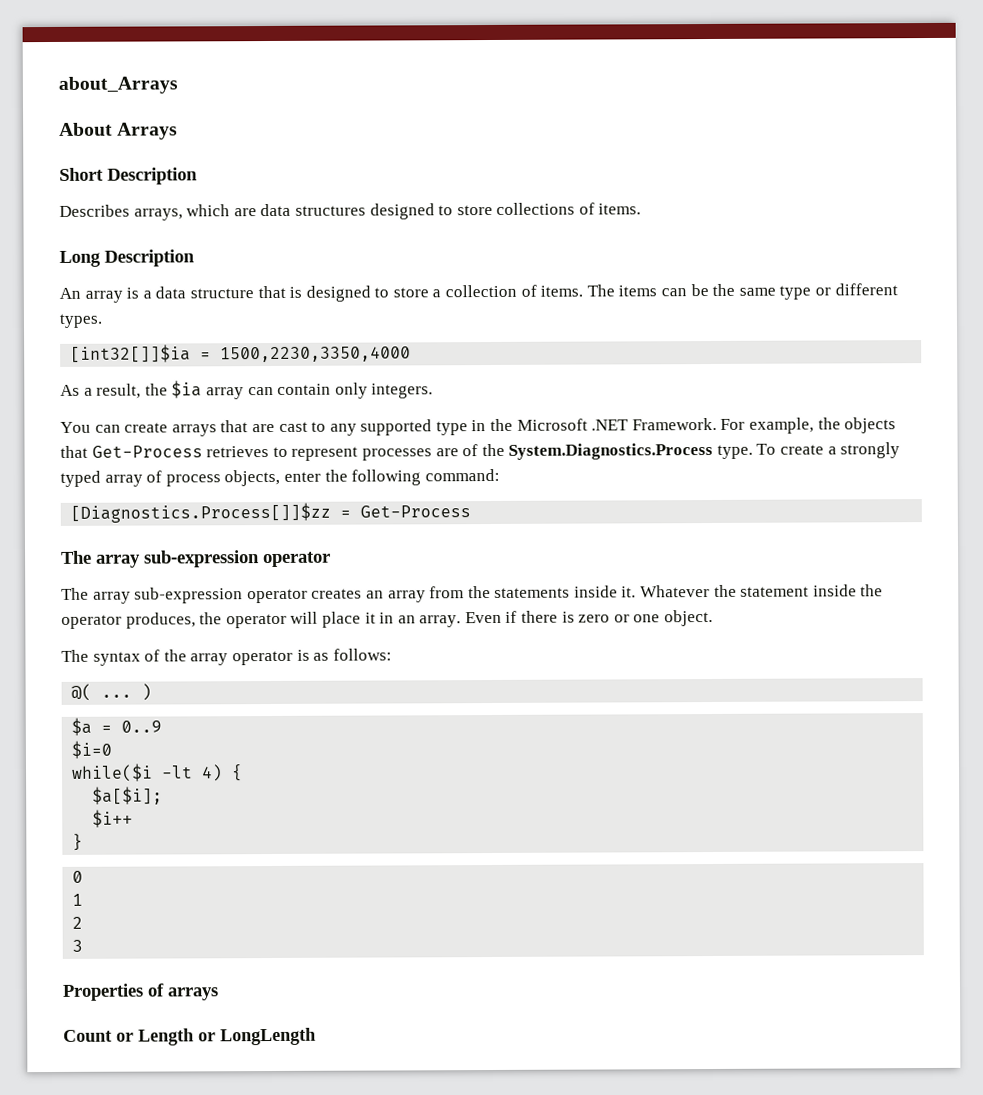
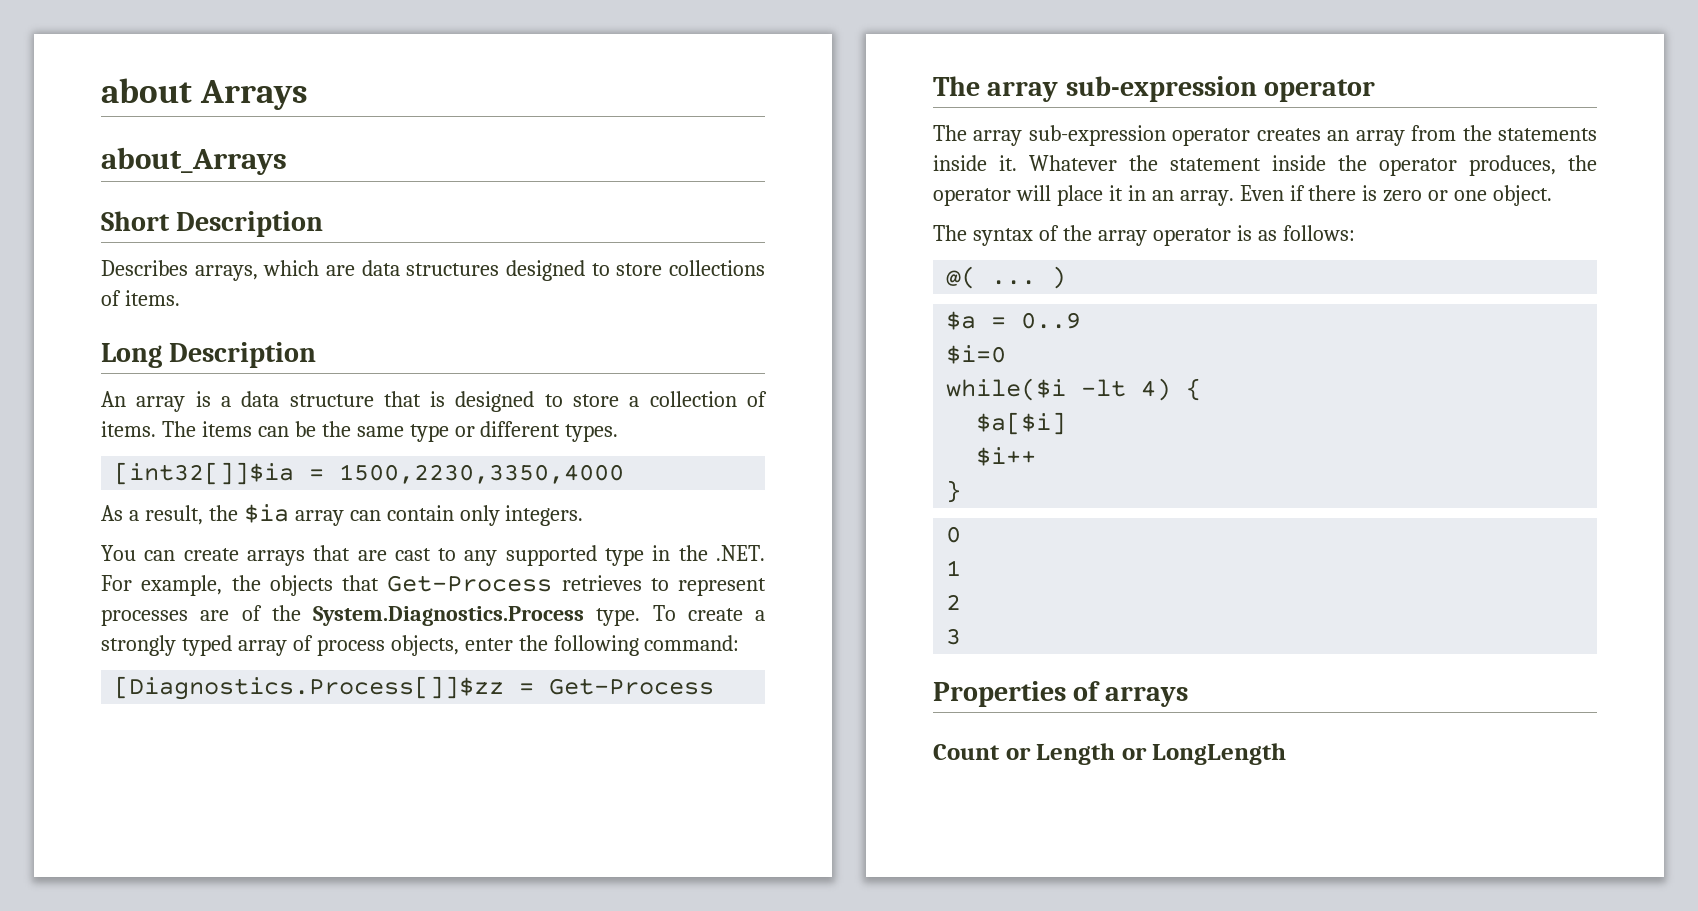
+ about Arrays
- About Arrays
- You can create arrays that are cast to any supported type in the Microsoft .NET Framework. For example, the objects that Get-Process retrieves to represent processes are of the System.Diagnostics.Process type.
+ You can create arrays that are cast to any supported type in the .NET. For example, the objects that Get-Process retrieves to represent processes are of the System.Diagnostics.Process type.
- $a[$i];
+ $a[$i]

